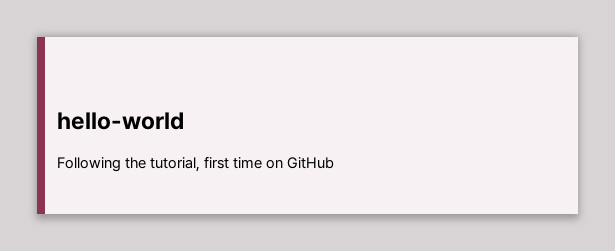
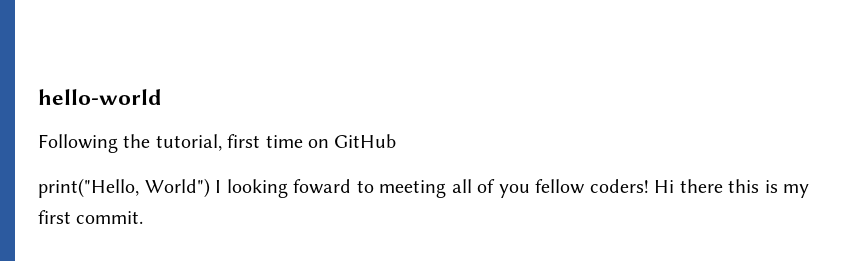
+ print("Hello, World") I looking foward to meeting all of you fellow coders! Hi there this is my first commit.

